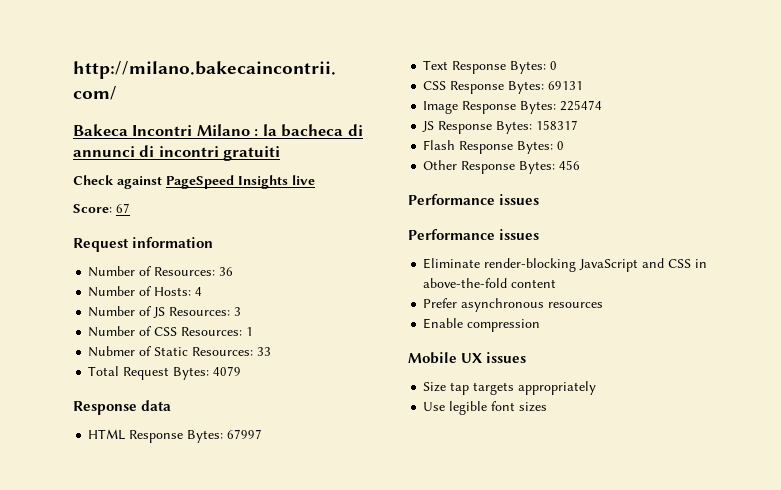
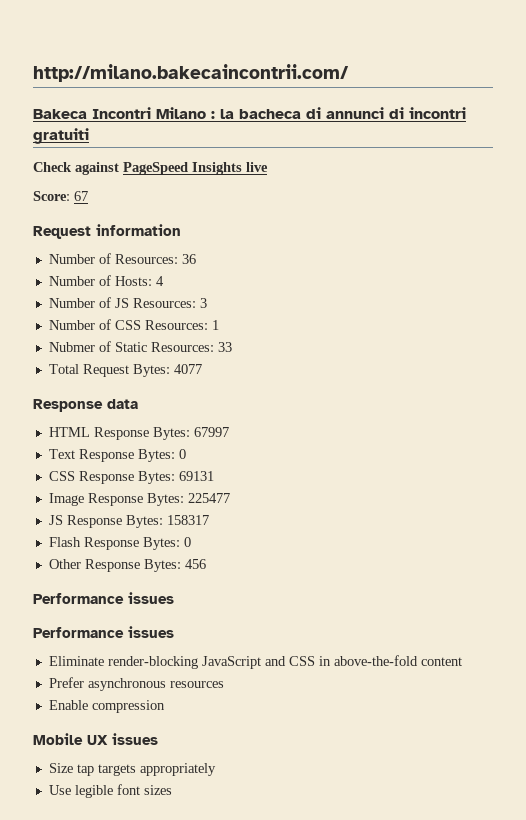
- Total Request Bytes: 4079
+ Total Request Bytes: 4077
- Image Response Bytes: 225474
+ Image Response Bytes: 225477

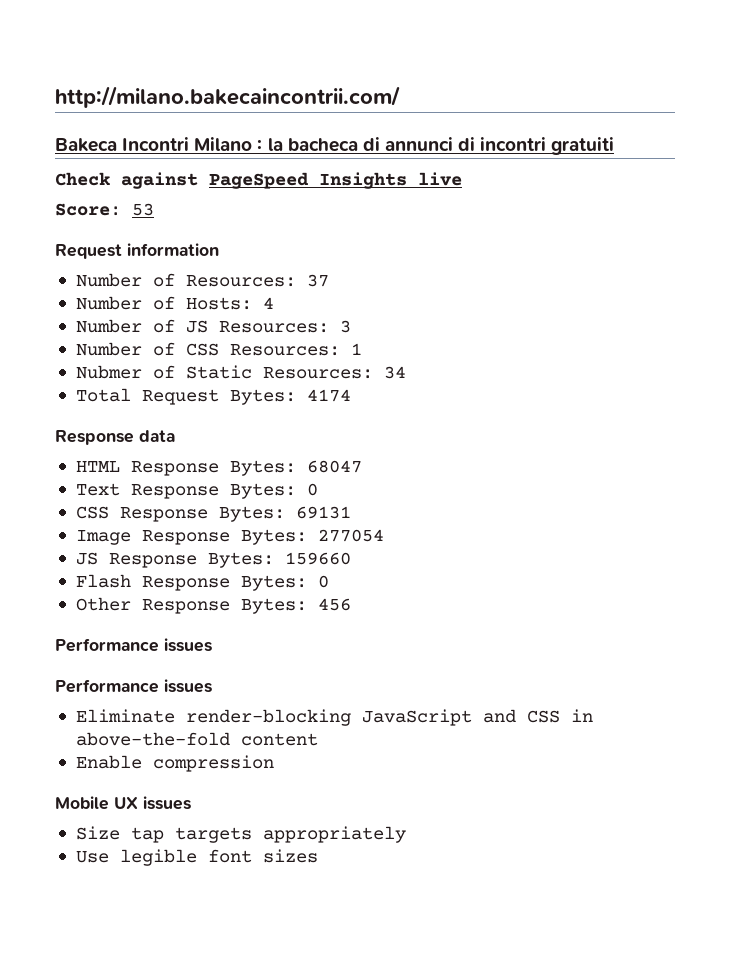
- Score: 67
+ Score: 53
- Number of Resources: 36
+ Number of Resources: 37
- Nubmer of Static Resources: 33
+ Nubmer of Static Resources: 34
- Total Request Bytes: 4077
+ Total Request Bytes: 4174
- HTML Response Bytes: 67997
+ HTML Response Bytes: 68047
- Image Response Bytes: 225477
+ Image Response Bytes: 277054
- JS Response Bytes: 158317
+ JS Response Bytes: 159660
- Prefer asynchronous resources

